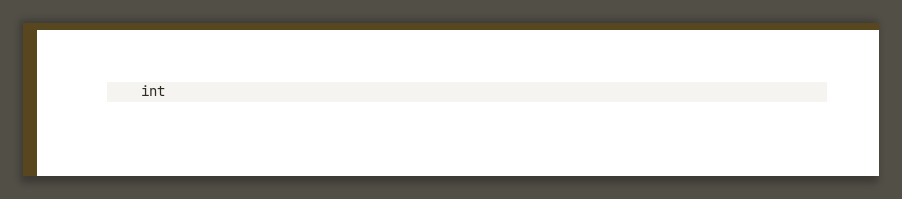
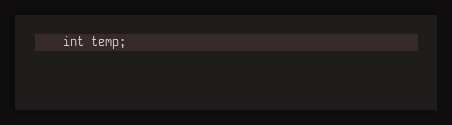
- int
+ int temp;

